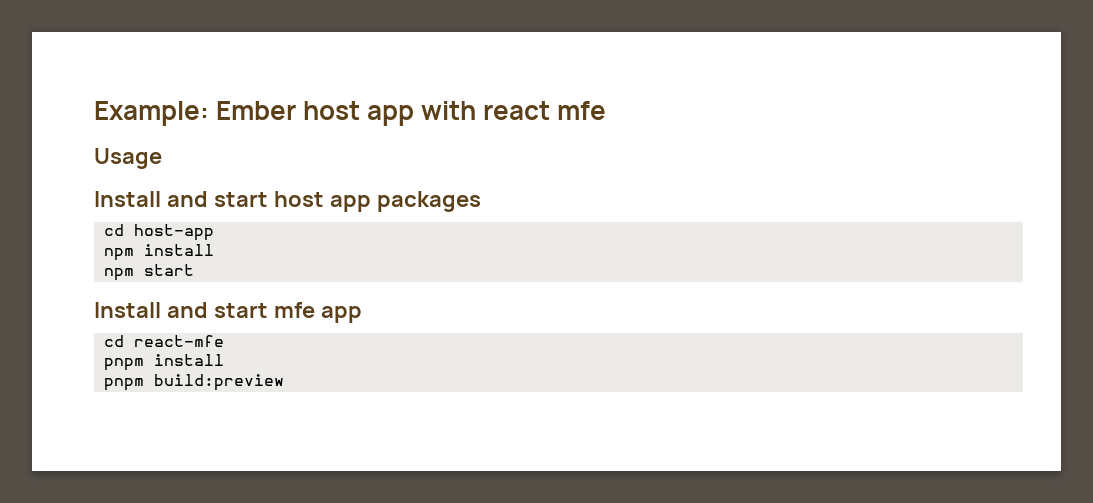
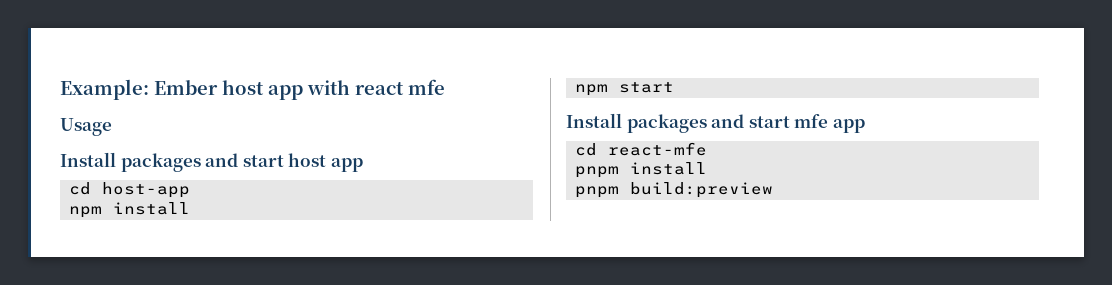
- Install and start host app packages
+ Install packages and start host app
- Install and start mfe app
+ Install packages and start mfe app

